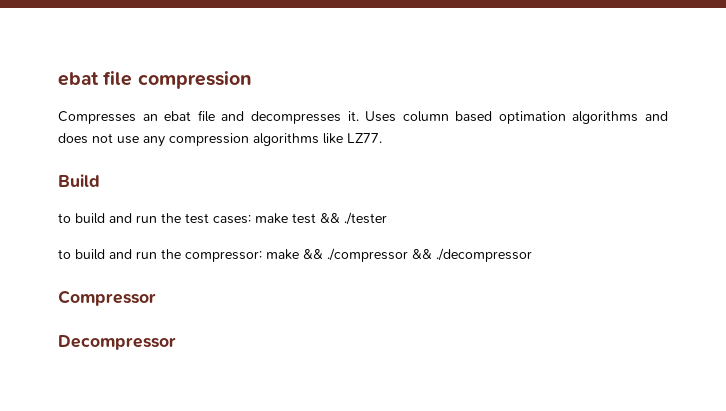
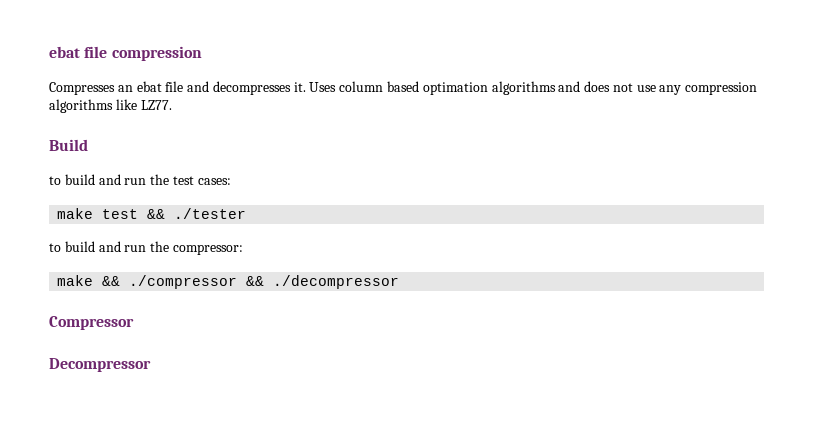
- to build and run the test cases: make test && ./tester
+ to build and run the test cases:
+ make test && ./tester
- to build and run the compressor: make && ./compressor && ./decompressor
+ to build and run the compressor:
+ make && ./compressor && ./decompressor

